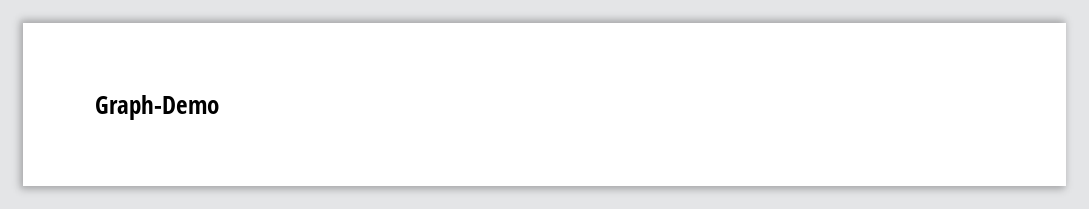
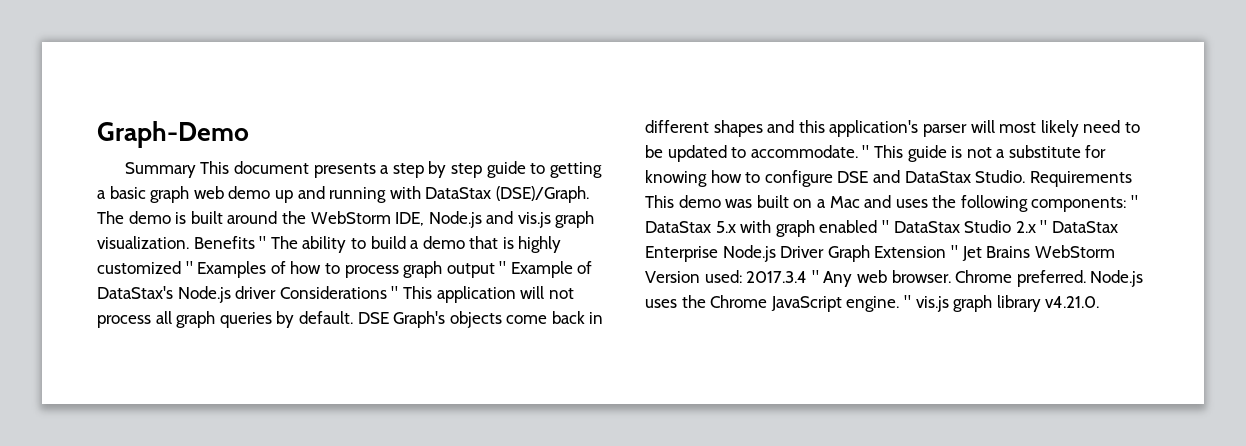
+ Summary This document presents a step by step guide to getting a basic graph web demo up and running with DataStax (DSE)/Graph. The demo is built around the WebStorm IDE, Node.js and vis.js graph visualization. Benefits " The ability to build a demo that is highly customized " Examples of how to process graph output " Example of DataStax's Node.js driver Considerations " This application will not process all graph queries by default. DSE Graph's objects come back in different shapes and this application's parser will most likely need to be updated to accommodate. " This guide is not a substitute for knowing how to configure DSE and DataStax Studio. Requirements This demo was built on a Mac and uses the following components: " DataStax 5.x with graph enabled " DataStax Studio 2.x " DataStax Enterprise Node.js Driver Graph Extension " Jet Brains WebStorm Version used: 2017.3.4 " Any web browser. Chrome preferred. Node.js uses the Chrome JavaScript engine. " vis.js graph library v4.21.0.

